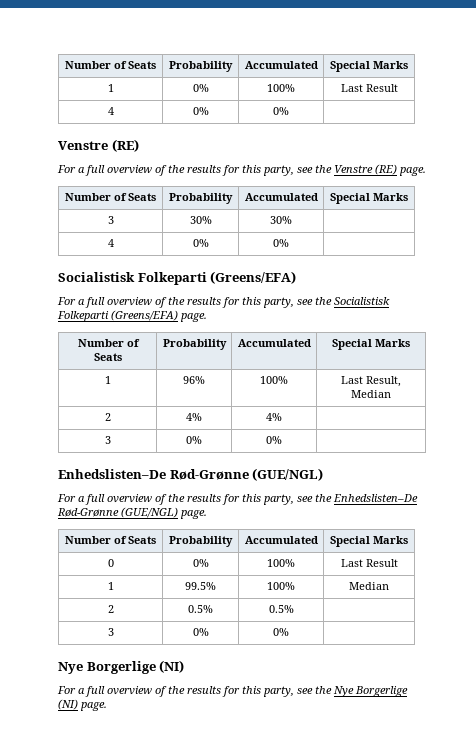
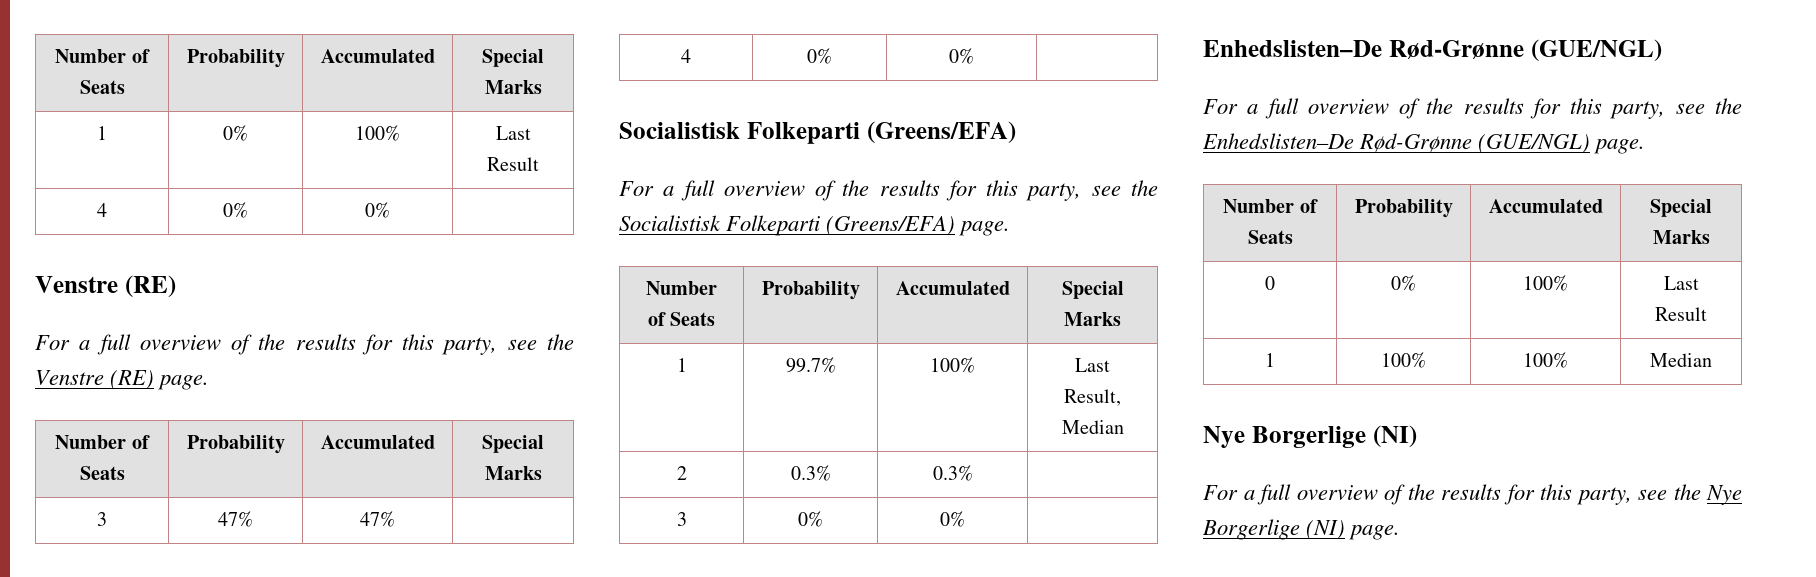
- 3 | 30% | 30% |
+ 3 | 47% | 47% |
- 1 | 96% | 100% | Last Result, Median
+ 1 | 99.7% | 100% | Last Result, Median
- 2 | 4% | 4% |
+ 2 | 0.3% | 0.3% |
- 1 | 99.5% | 100% | Median
+ 1 | 100% | 100% | Median
- 2 | 0.5% | 0.5% |
- 3 | 0% | 0% |

